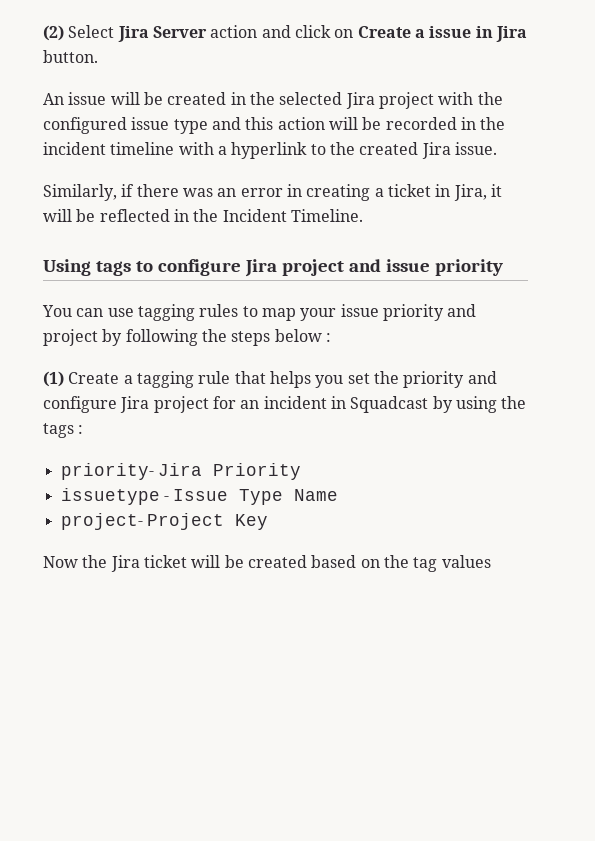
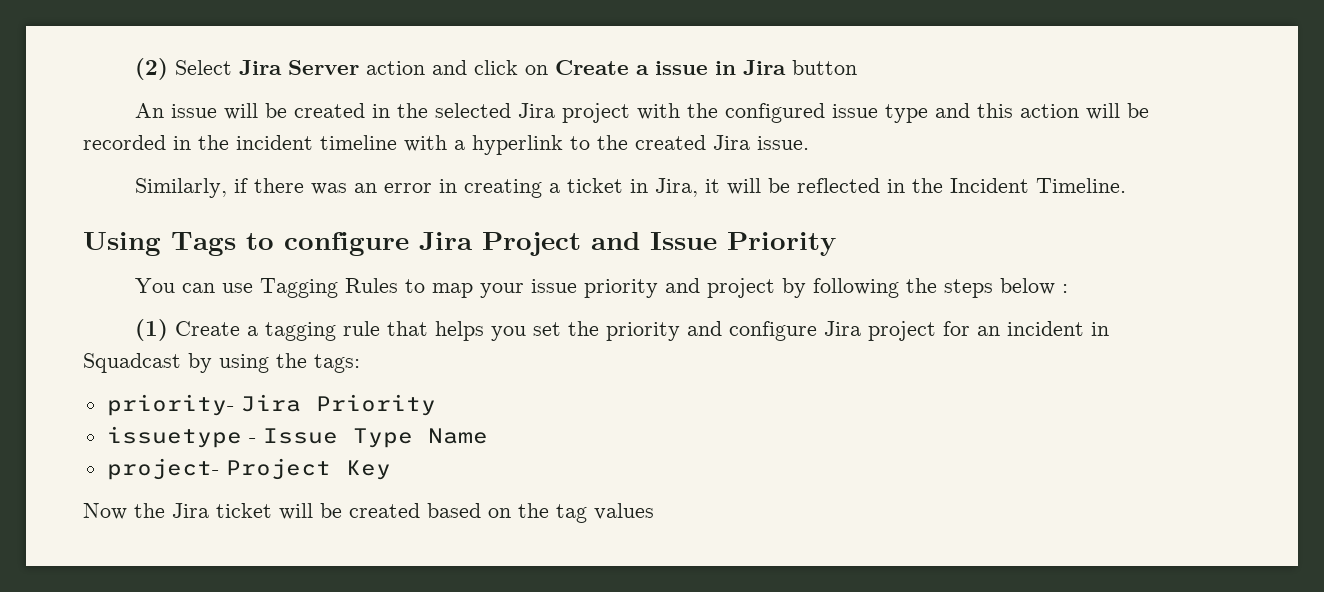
- (2) Select Jira Server action and click on Create a issue in Jira button.
+ (2) Select Jira Server action and click on Create a issue in Jira button
- Using tags to configure Jira project and issue priority
+ Using Tags to configure Jira Project and Issue Priority
- You can use tagging rules to map your issue priority and project by following the steps below :
+ You can use Tagging Rules to map your issue priority and project by following the steps below :
- (1) Create a tagging rule that helps you set the priority and configure Jira project for an incident in Squadcast by using the tags :
+ (1) Create a tagging rule that helps you set the priority and configure Jira project for an incident in Squadcast by using the tags:

